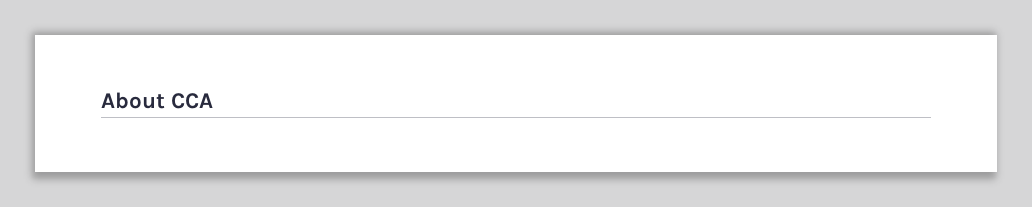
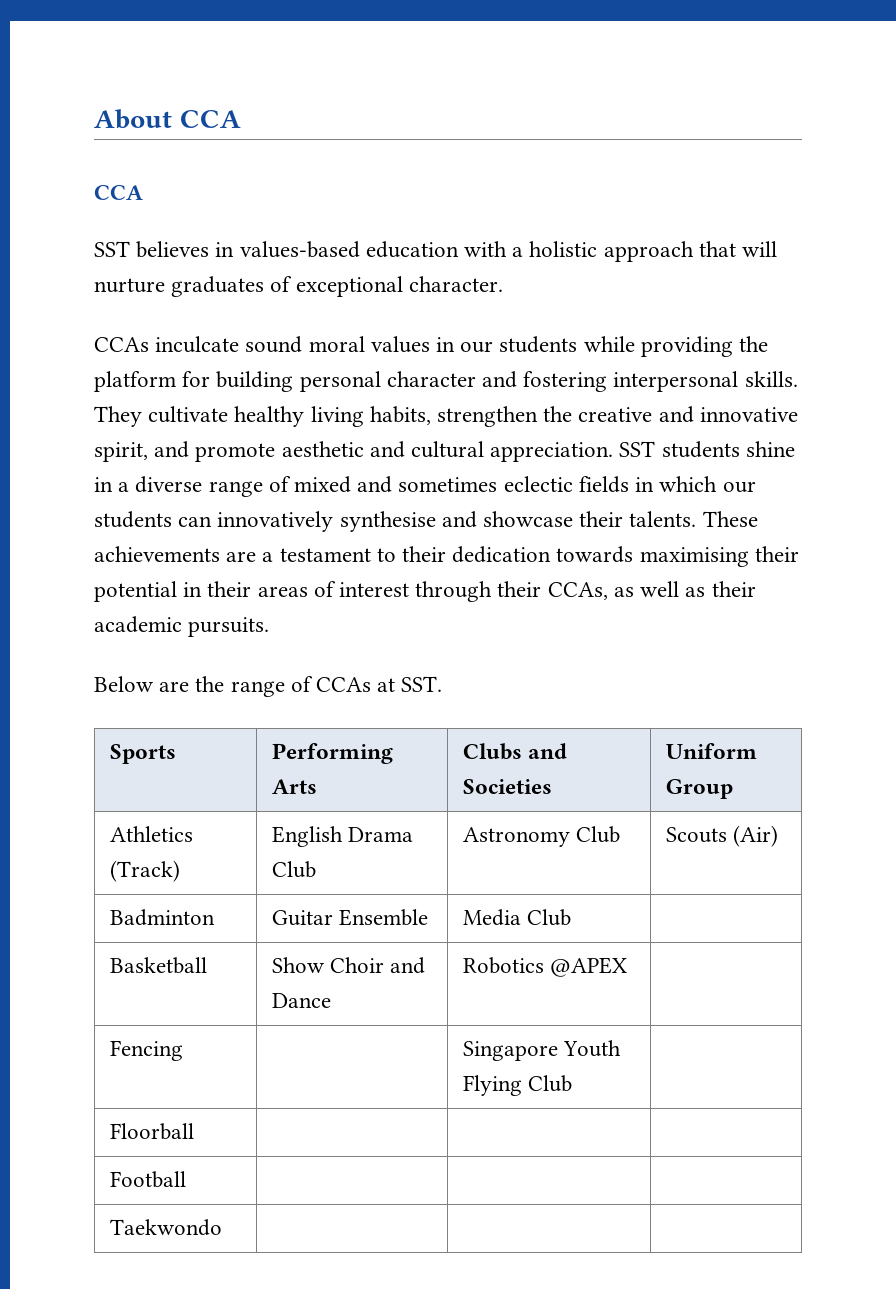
  About CCA
+ CCA
+ SST believes in values-based education with a holistic approach that will nurture graduates of exceptional character.
+ CCAs inculcate sound moral values in our students while providing the platform for building personal character and fostering interpersonal skills. They cultivate healthy living habits, strengthen the creative and innovative spirit, and promote aesthetic and cultural appreciation. SST students shine in a diverse range of mixed and sometimes eclectic fields in which our students can innovatively synthesise and showcase their talents. These achievements are a testament to their dedication towards maximising their potential in their areas of interest through their CCAs, as well as their academic pursuits.
+ Below are the range of CCAs at SST.
+ Sports | Performing Arts | Clubs and Societies | Uniform Group
+ Athletics (Track) | English Drama Club | Astronomy Club | Scouts (Air)
+ Badminton | Guitar Ensemble | Media Club |
+ Basketball | Show Choir and Dance | Robotics @APEX |
+ Fencing | | Singapore Youth Flying Club |
+ Floorball | | |
+ Football | | |
+ Taekwondo | | |

